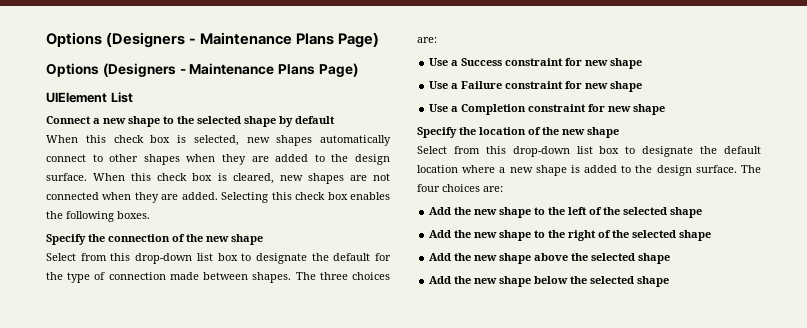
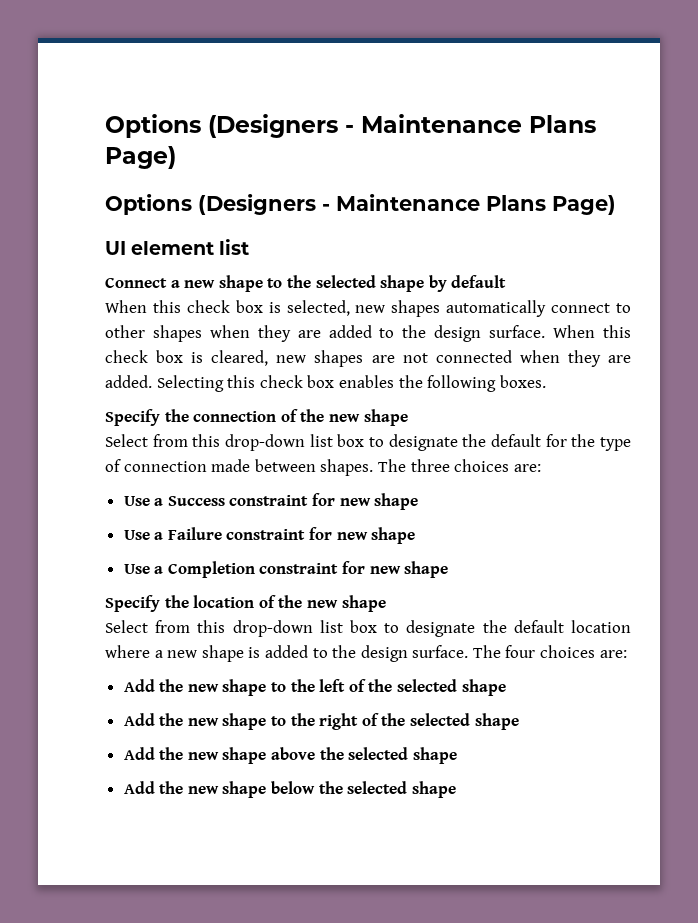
- UIElement List
+ UI element list

